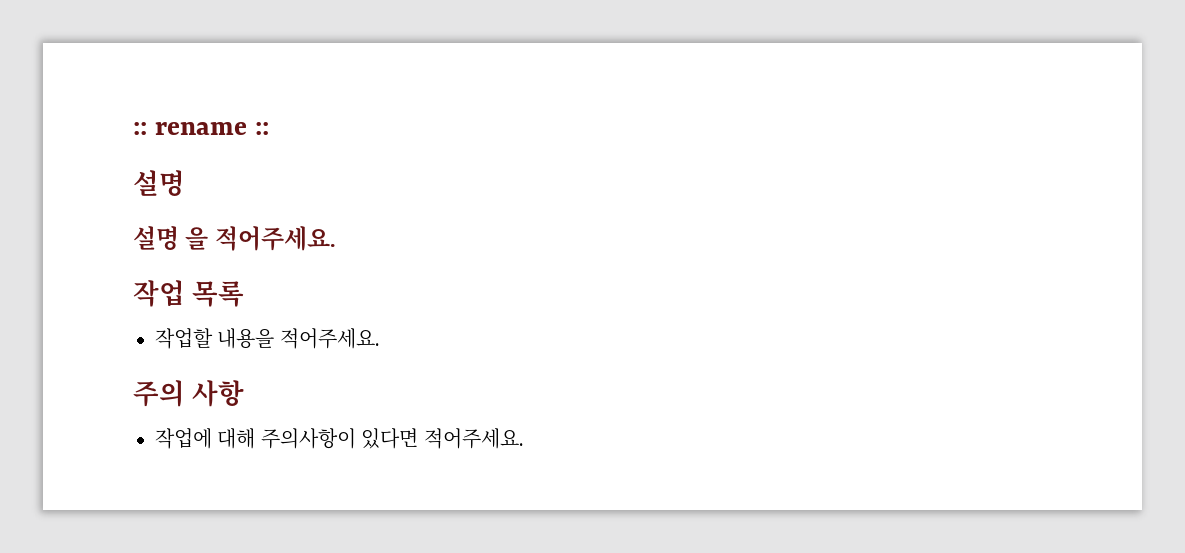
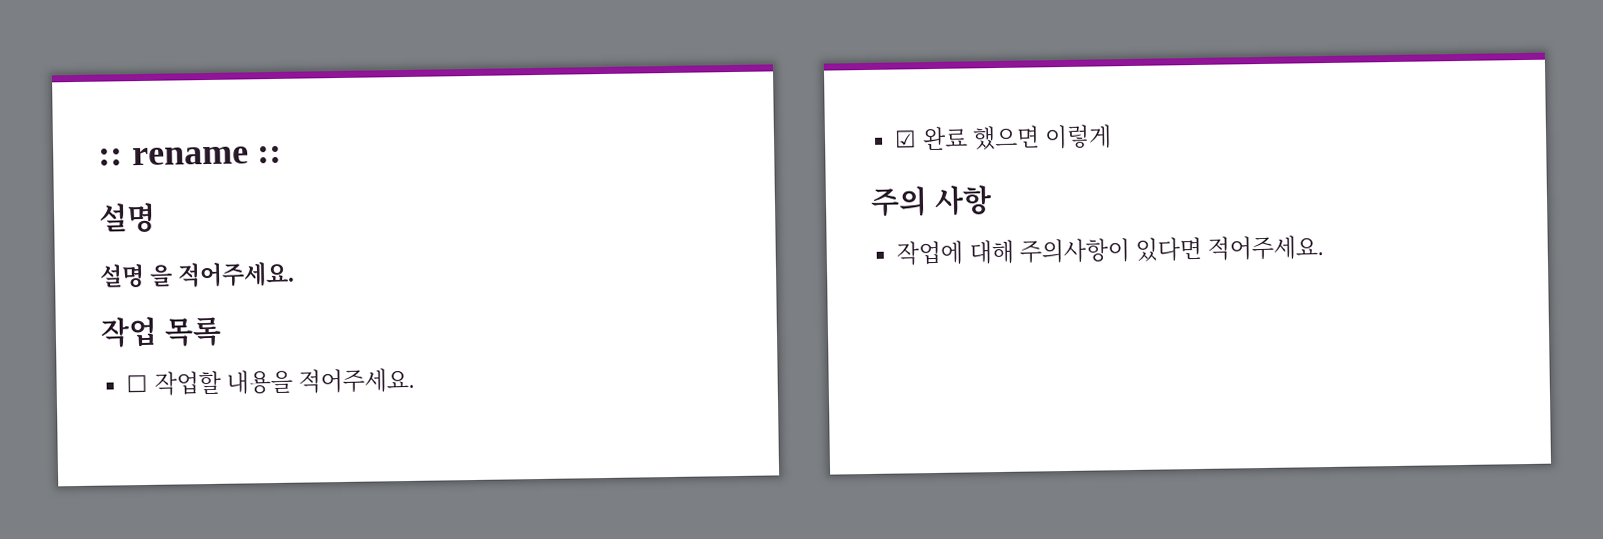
- 작업할 내용을 적어주세요.
+ ☐ 작업할 내용을 적어주세요.
+ ☑ 완료 했으면 이렇게

